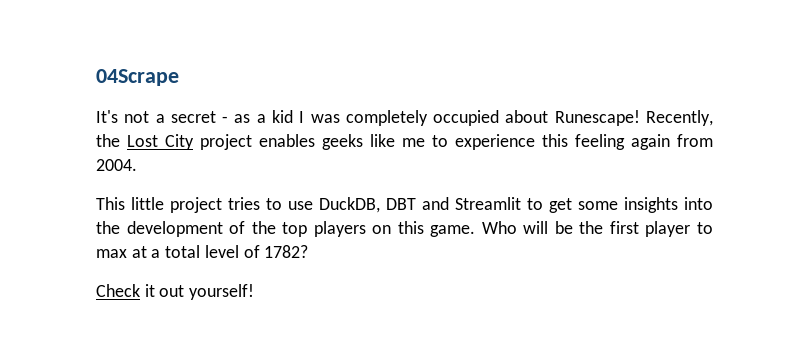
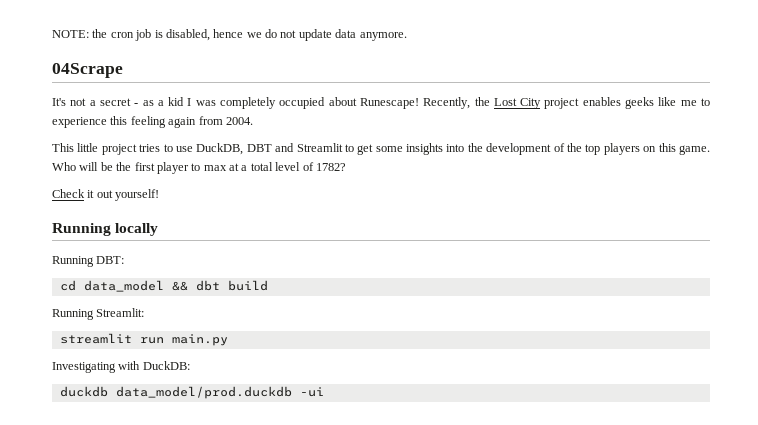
+ NOTE: the cron job is disabled, hence we do not update data anymore.
+ Running locally
+ Running DBT:
+ cd data_model && dbt build
+ Running Streamlit:
+ streamlit run main.py
+ Investigating with DuckDB:
+ duckdb data_model/prod.duckdb -ui

